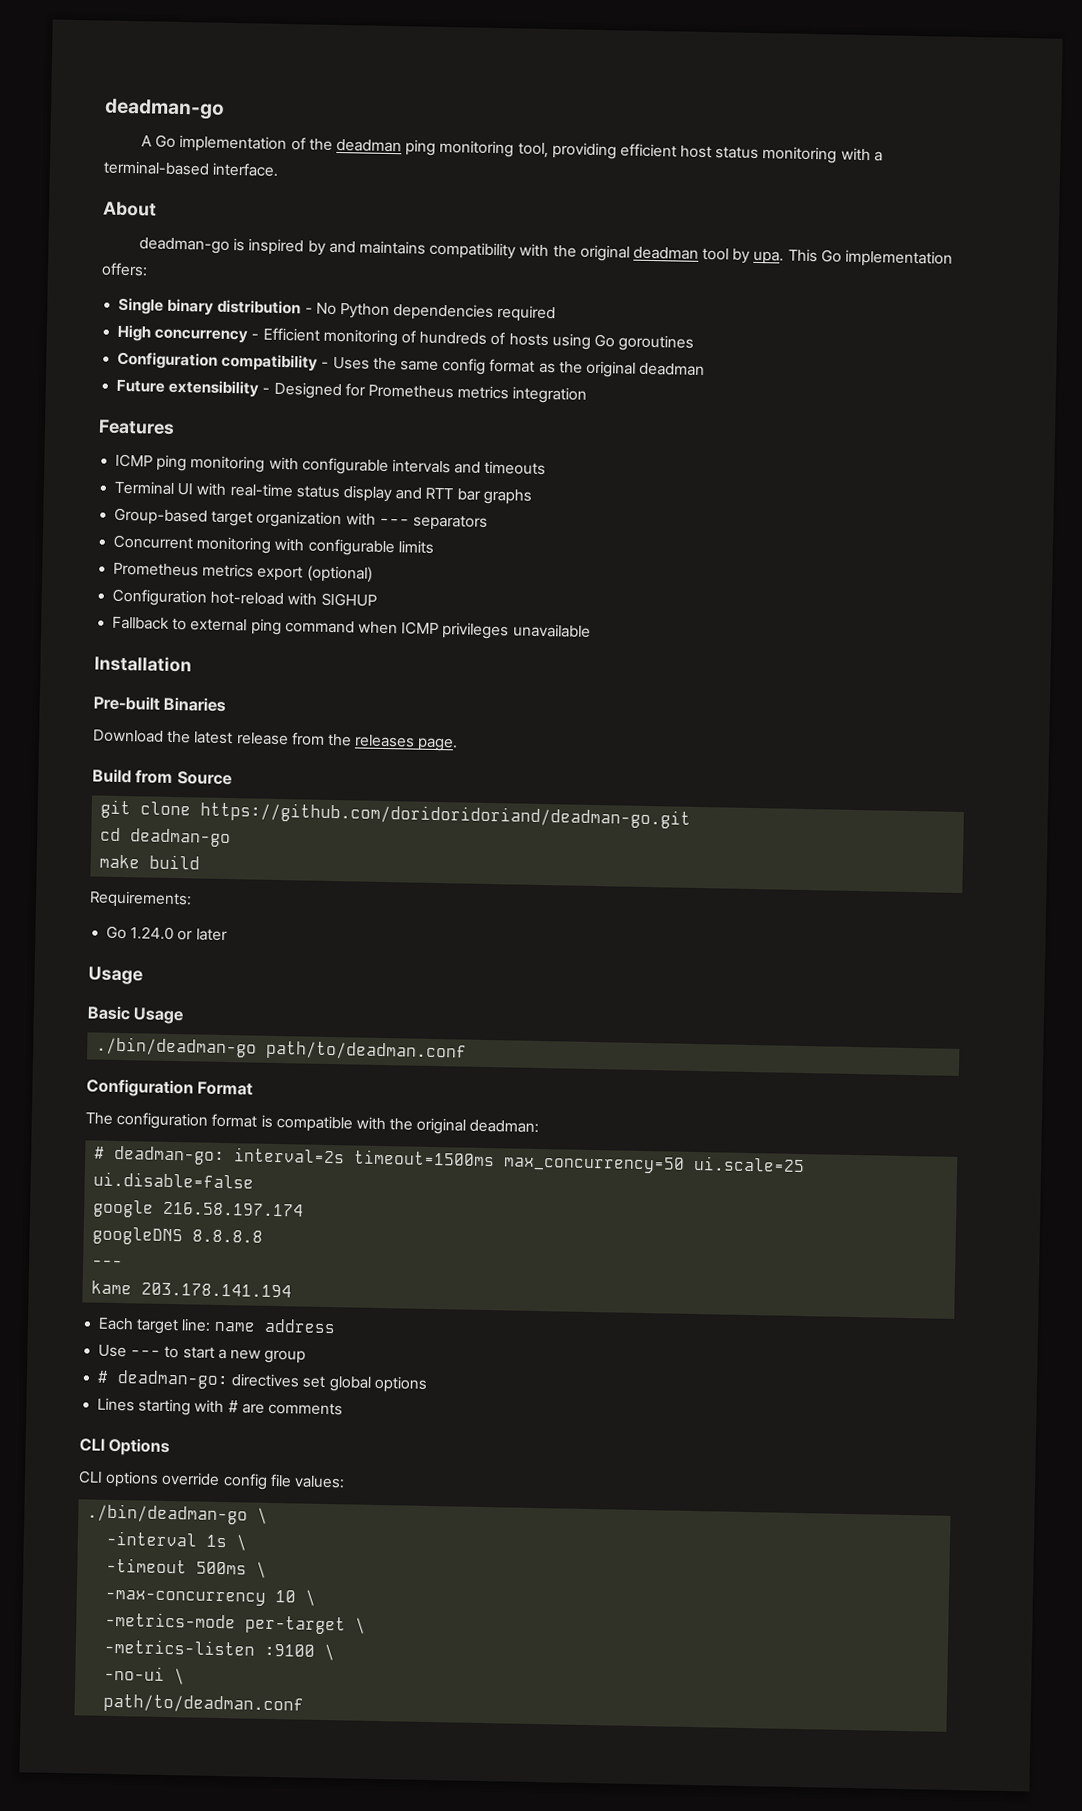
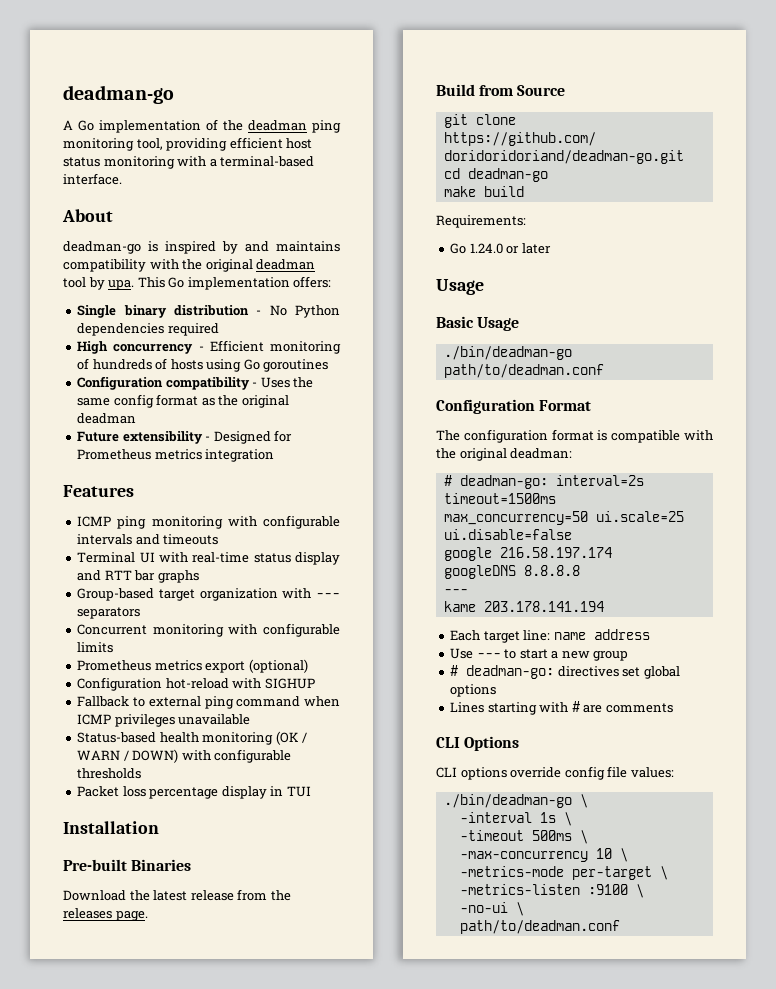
+ Status-based health monitoring (OK / WARN / DOWN) with configurable thresholds
+ Packet loss percentage display in TUI

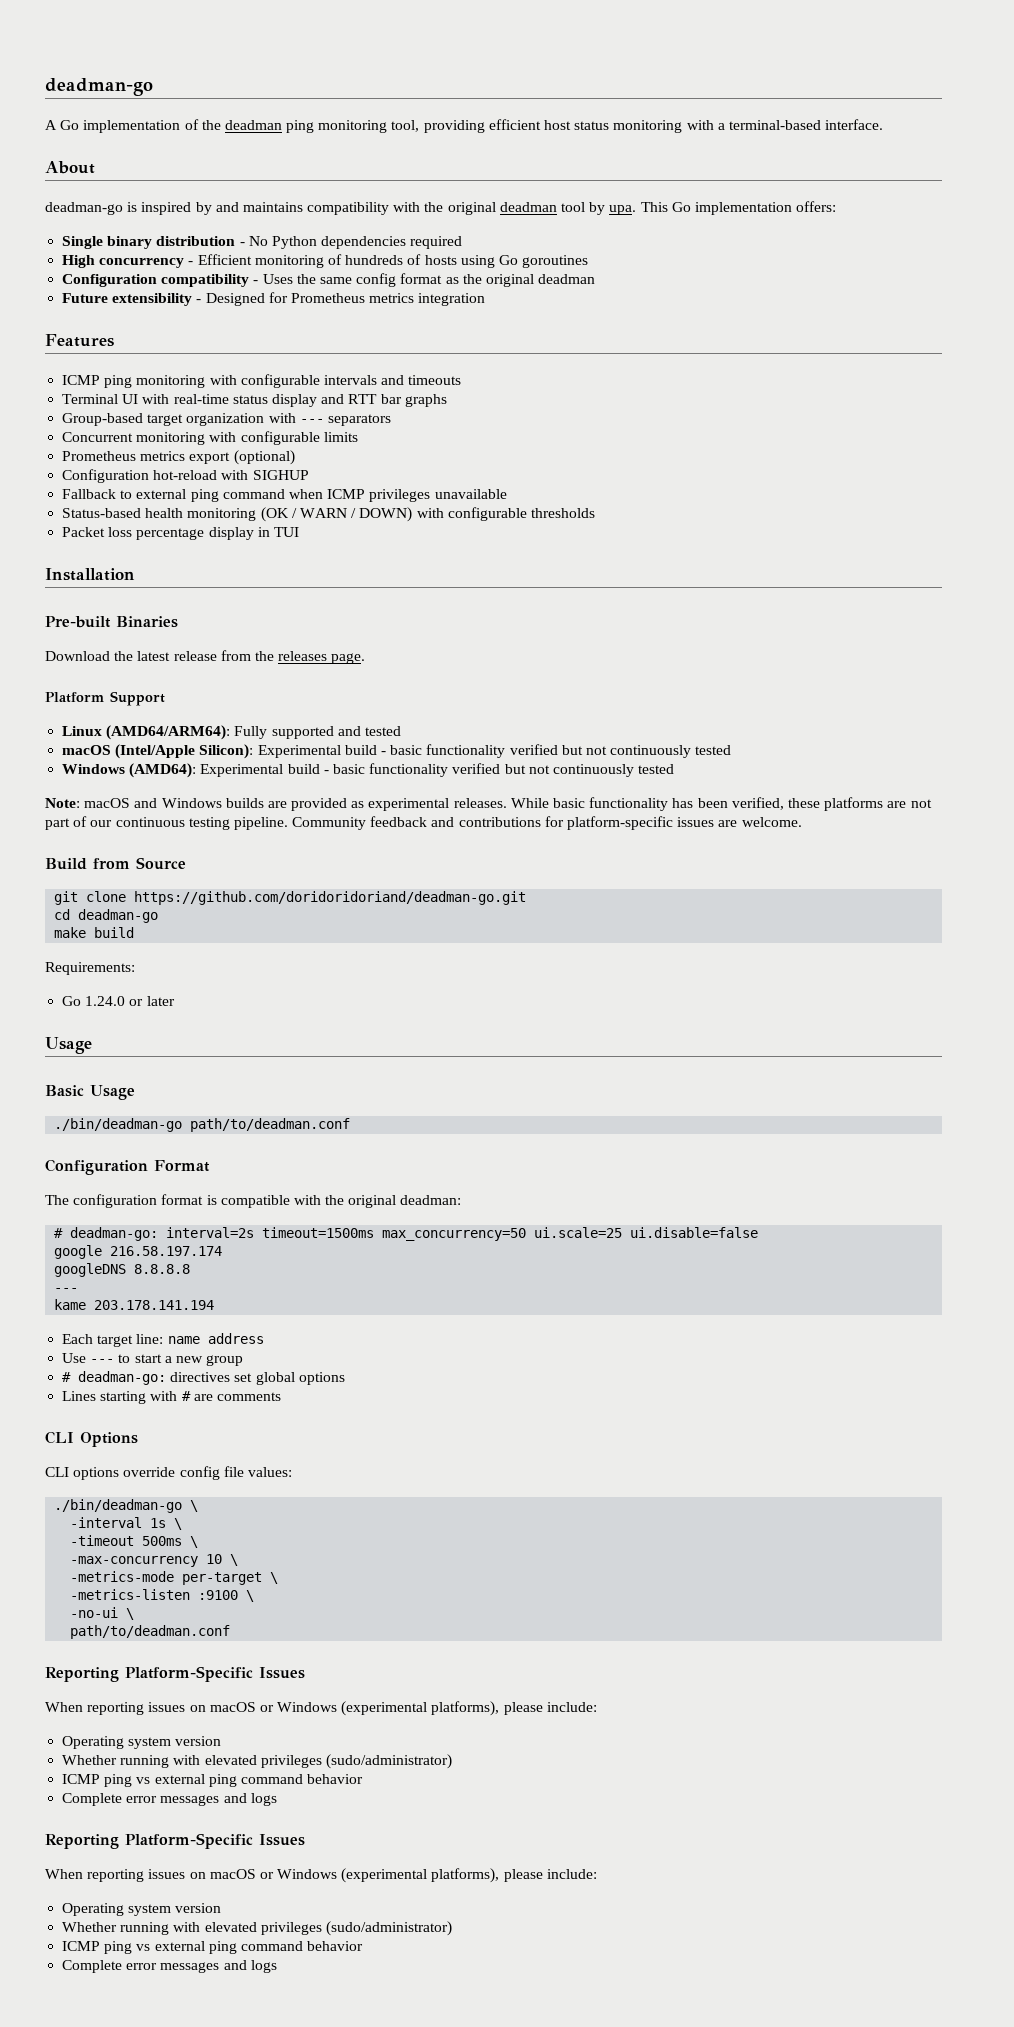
+ Platform Support
+ Linux (AMD64/ARM64): Fully supported and tested
+ macOS (Intel/Apple Silicon): Experimental build - basic functionality verified but not continuously tested
+ Windows (AMD64): Experimental build - basic functionality verified but not continuously tested
+ Note: macOS and Windows builds are provided as experimental releases. While basic functionality has been verified, these platforms are not part of our continuous testing pipeline. Community feedback and contributions for platform-specific issues are welcome.
  -no-ui \
  path/to/deadman.conf
+ Reporting Platform-Specific Issues
+ When reporting issues on macOS or Windows (experimental platforms), please include:
+ Operating system version
+ Whether running with elevated privileges (sudo/administrator)
+ ICMP ping vs external ping command behavior
+ Complete error messages and logs
+ Reporting Platform-Specific Issues
+ When reporting issues on macOS or Windows (experimental platforms), please include:
+ Operating system version
+ Whether running with elevated privileges (sudo/administrator)
+ ICMP ping vs external ping command behavior
+ Complete error messages and logs

